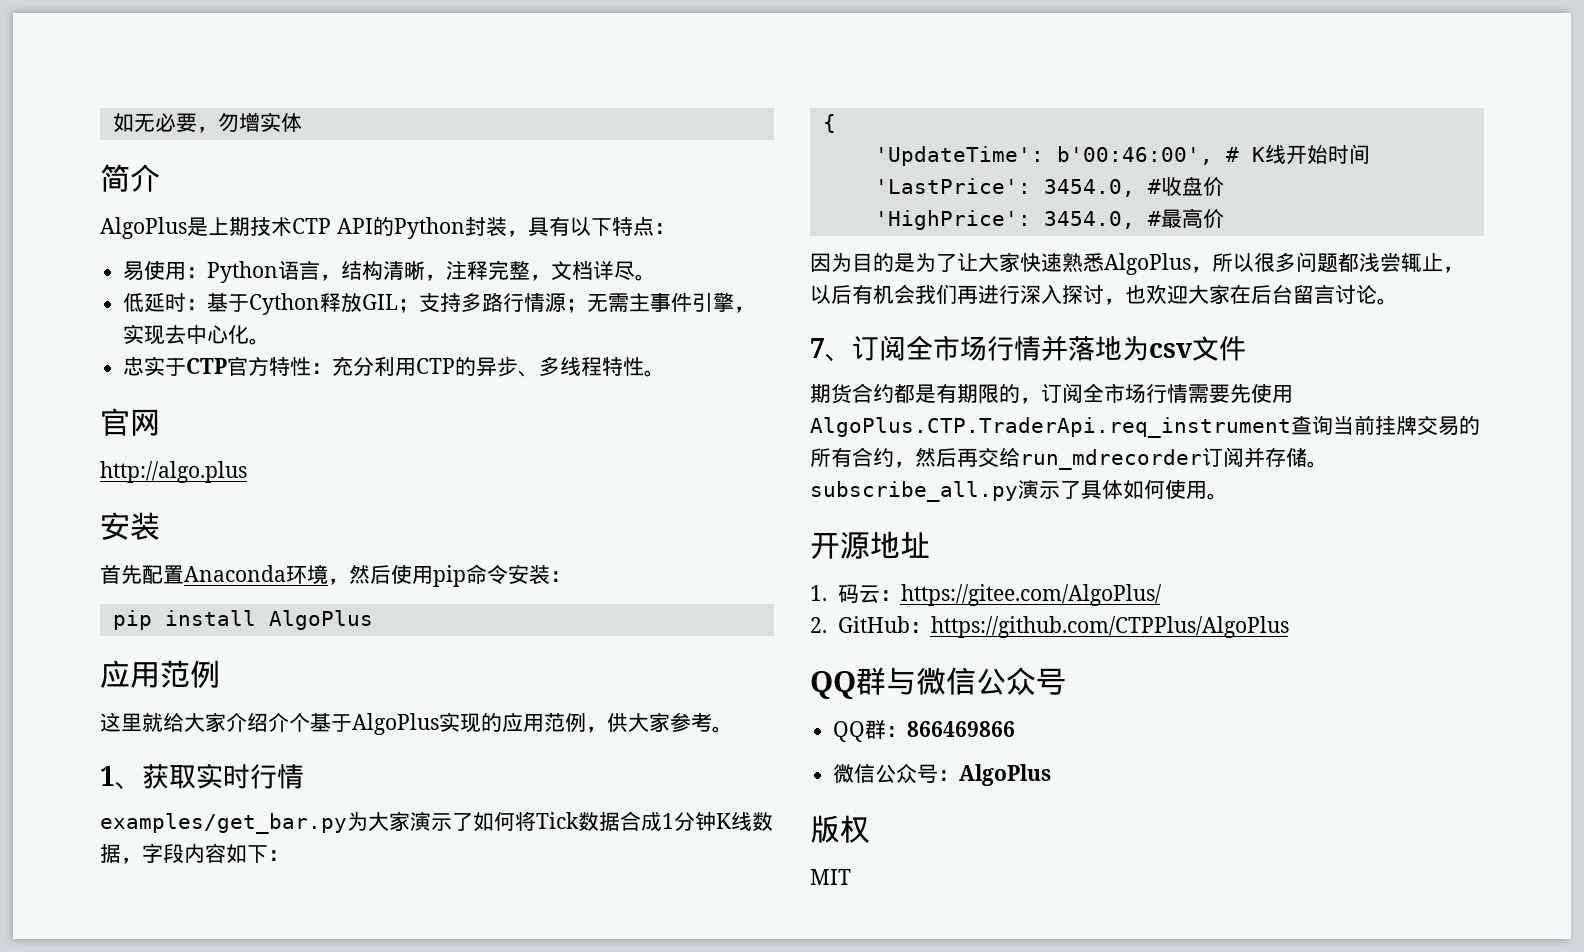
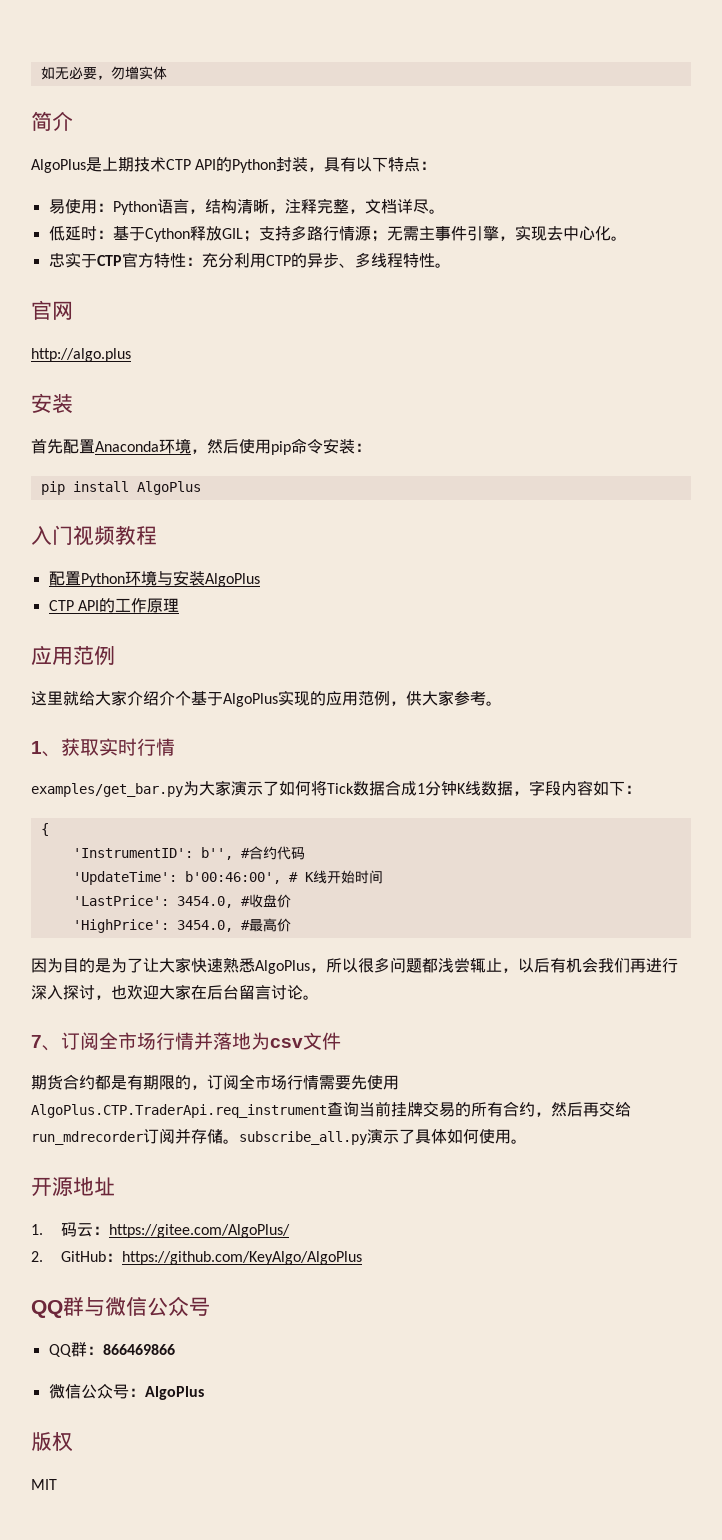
+ 入门视频教程
+ 配置Python环境与安装AlgoPlus
+ CTP API的工作原理
+ 'InstrumentID': b'', #合约代码
- 2. GitHub：https://github.com/CTPPlus/AlgoPlus
+ 2. GitHub：https://github.com/KeyAlgo/AlgoPlus

